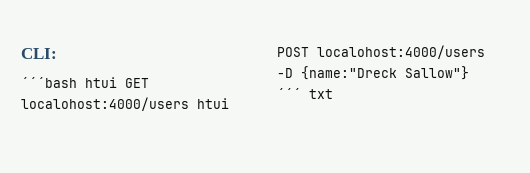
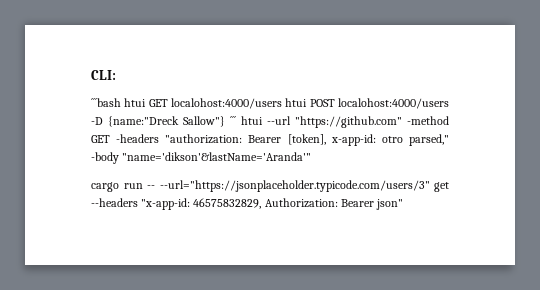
- ´´´bash htui GET localohost:4000/users htui POST localohost:4000/users -D {name:"Dreck Sallow"} ´´´ txt
+ ´´´bash htui GET localohost:4000/users htui POST localohost:4000/users -D {name:"Dreck Sallow"} ´´´ htui --url "https://github.com" -method GET -headers "authorization: Bearer [token], x-app-id: otro parsed," -body "name='dikson'&lastName='Aranda'"
+ cargo run -- --url="https://jsonplaceholder.typicode.com/users/3" get --headers "x-app-id: 46575832829, Authorization: Bearer json"

